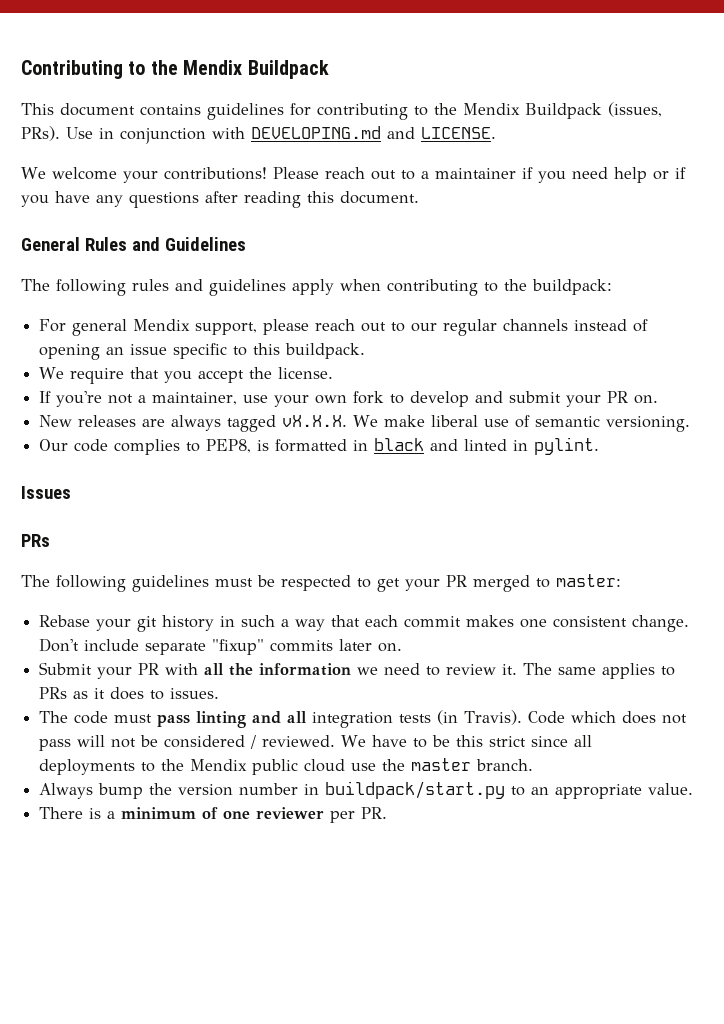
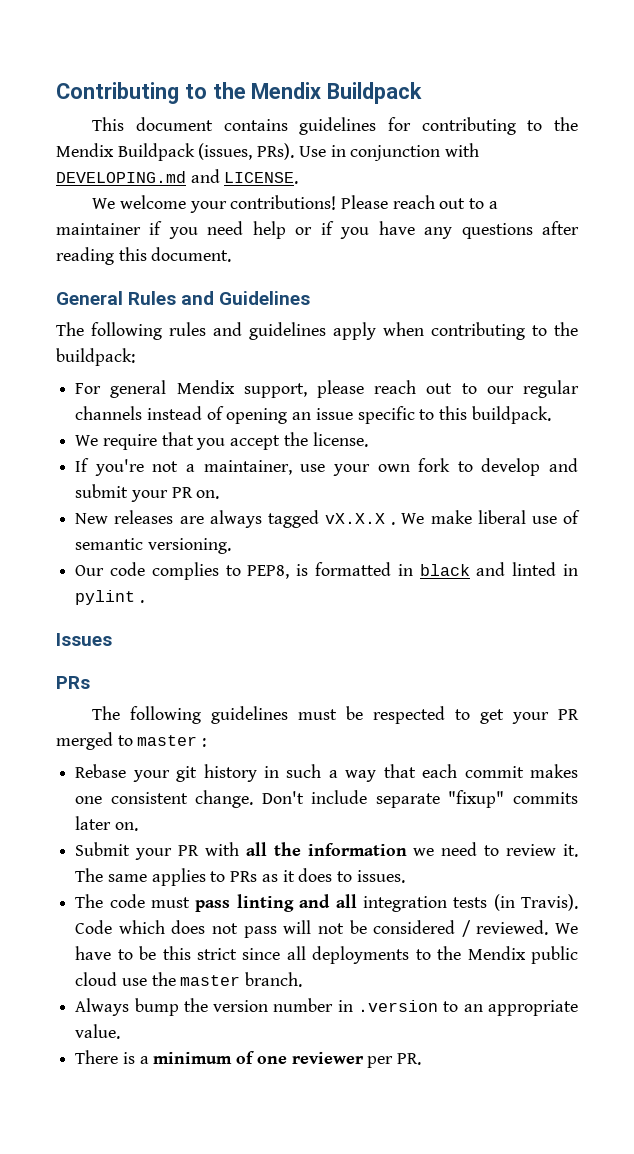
- New releases are always tagged vX.X.X. We make liberal use of semantic versioning.
+ New releases are always tagged vX.X.X . We make liberal use of semantic versioning.
- Our code complies to PEP8, is formatted in black and linted in pylint.
+ Our code complies to PEP8, is formatted in black and linted in pylint .
- The following guidelines must be respected to get your PR merged to master:
+ The following guidelines must be respected to get your PR merged to master :
- Always bump the version number in buildpack/start.py to an appropriate value.
+ Always bump the version number in .version to an appropriate value.

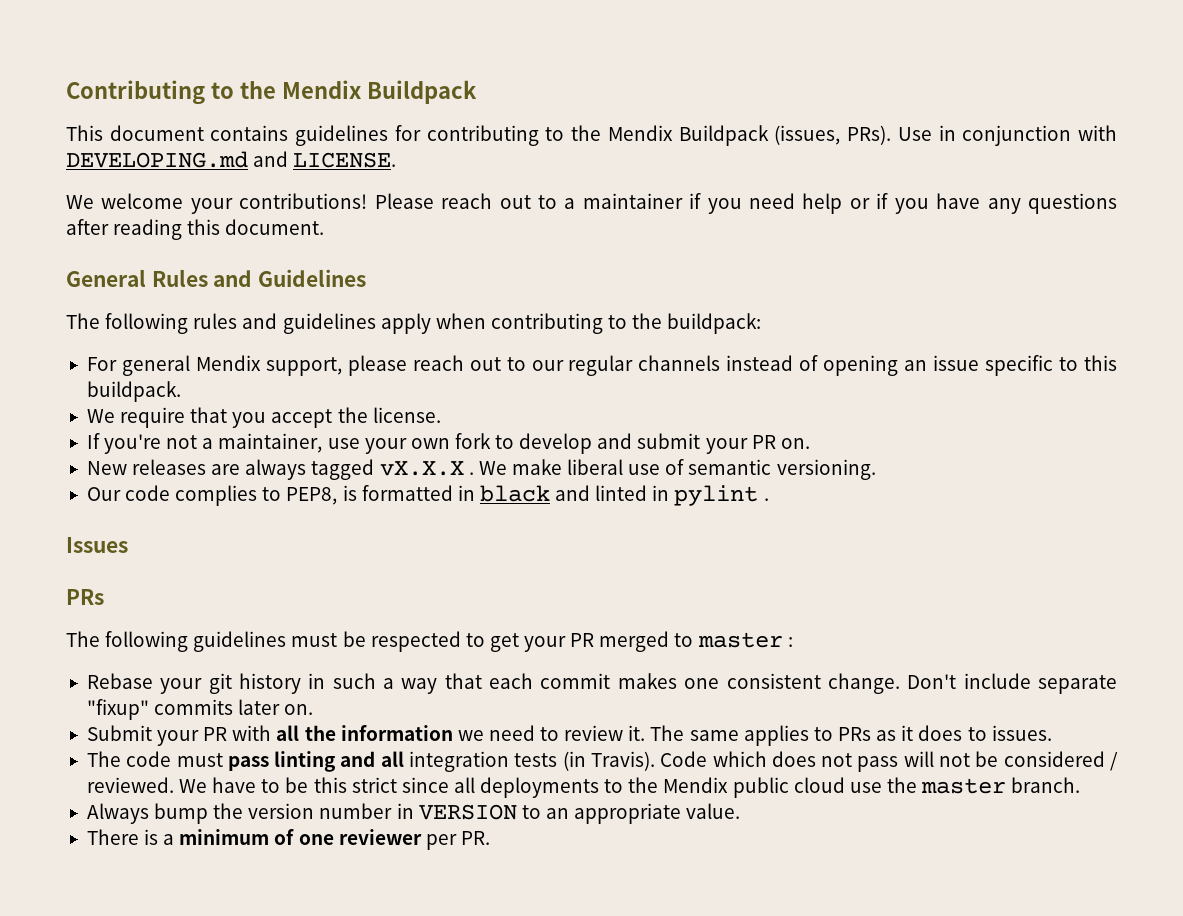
- Always bump the version number in .version to an appropriate value.
+ Always bump the version number in VERSION to an appropriate value.

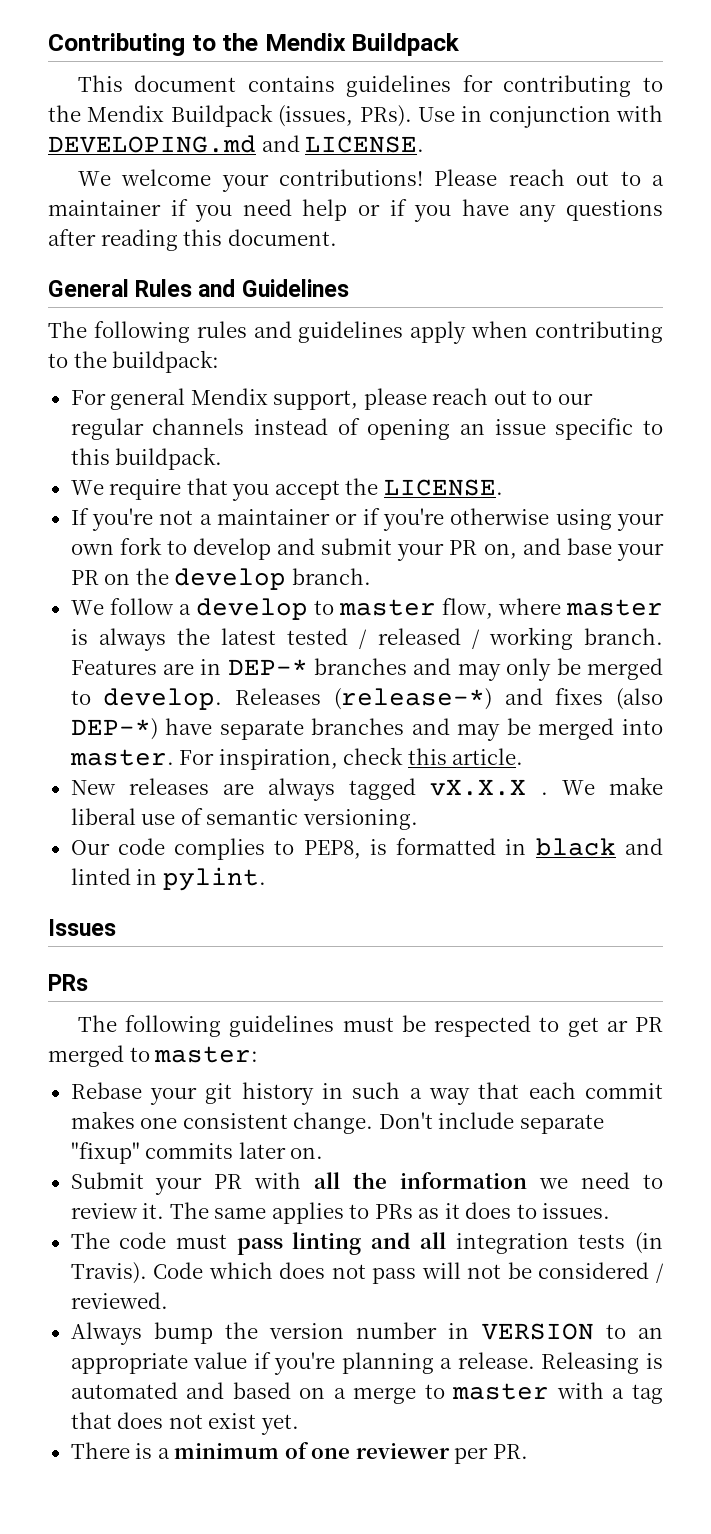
- We require that you accept the license.
+ We require that you accept the LICENSE.
- If you're not a maintainer, use your own fork to develop and submit your PR on.
+ If you're not a maintainer or if you're otherwise using your own fork to develop and submit your PR on, and base your PR on the develop branch.
+ We follow a develop to master flow, where master is always the latest tested / released / working branch. Features are in DEP-* branches and may only be merged to develop. Releases (release-*) and fixes (also DEP-*) have separate branches and may be merged into master. For inspiration, check this article.
- Our code complies to PEP8, is formatted in black and linted in pylint .
+ Our code complies to PEP8, is formatted in black and linted in pylint.
- The following guidelines must be respected to get your PR merged to master :
+ The following guidelines must be respected to get ar PR merged to master:
- We have to be this strict since all deployments to the Mendix public cloud use the master branch.
- Always bump the version number in VERSION to an appropriate value.
+ Always bump the version number in VERSION to an appropriate value if you're planning a release. Releasing is automated and based on a merge to master with a tag that does not exist yet.

